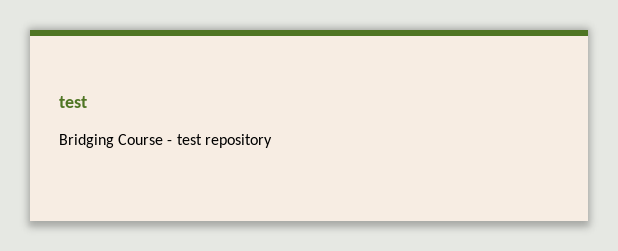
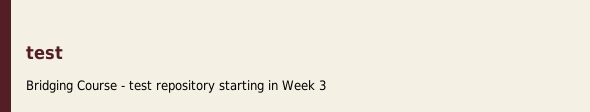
- Bridging Course - test repository
+ Bridging Course - test repository starting in Week 3

